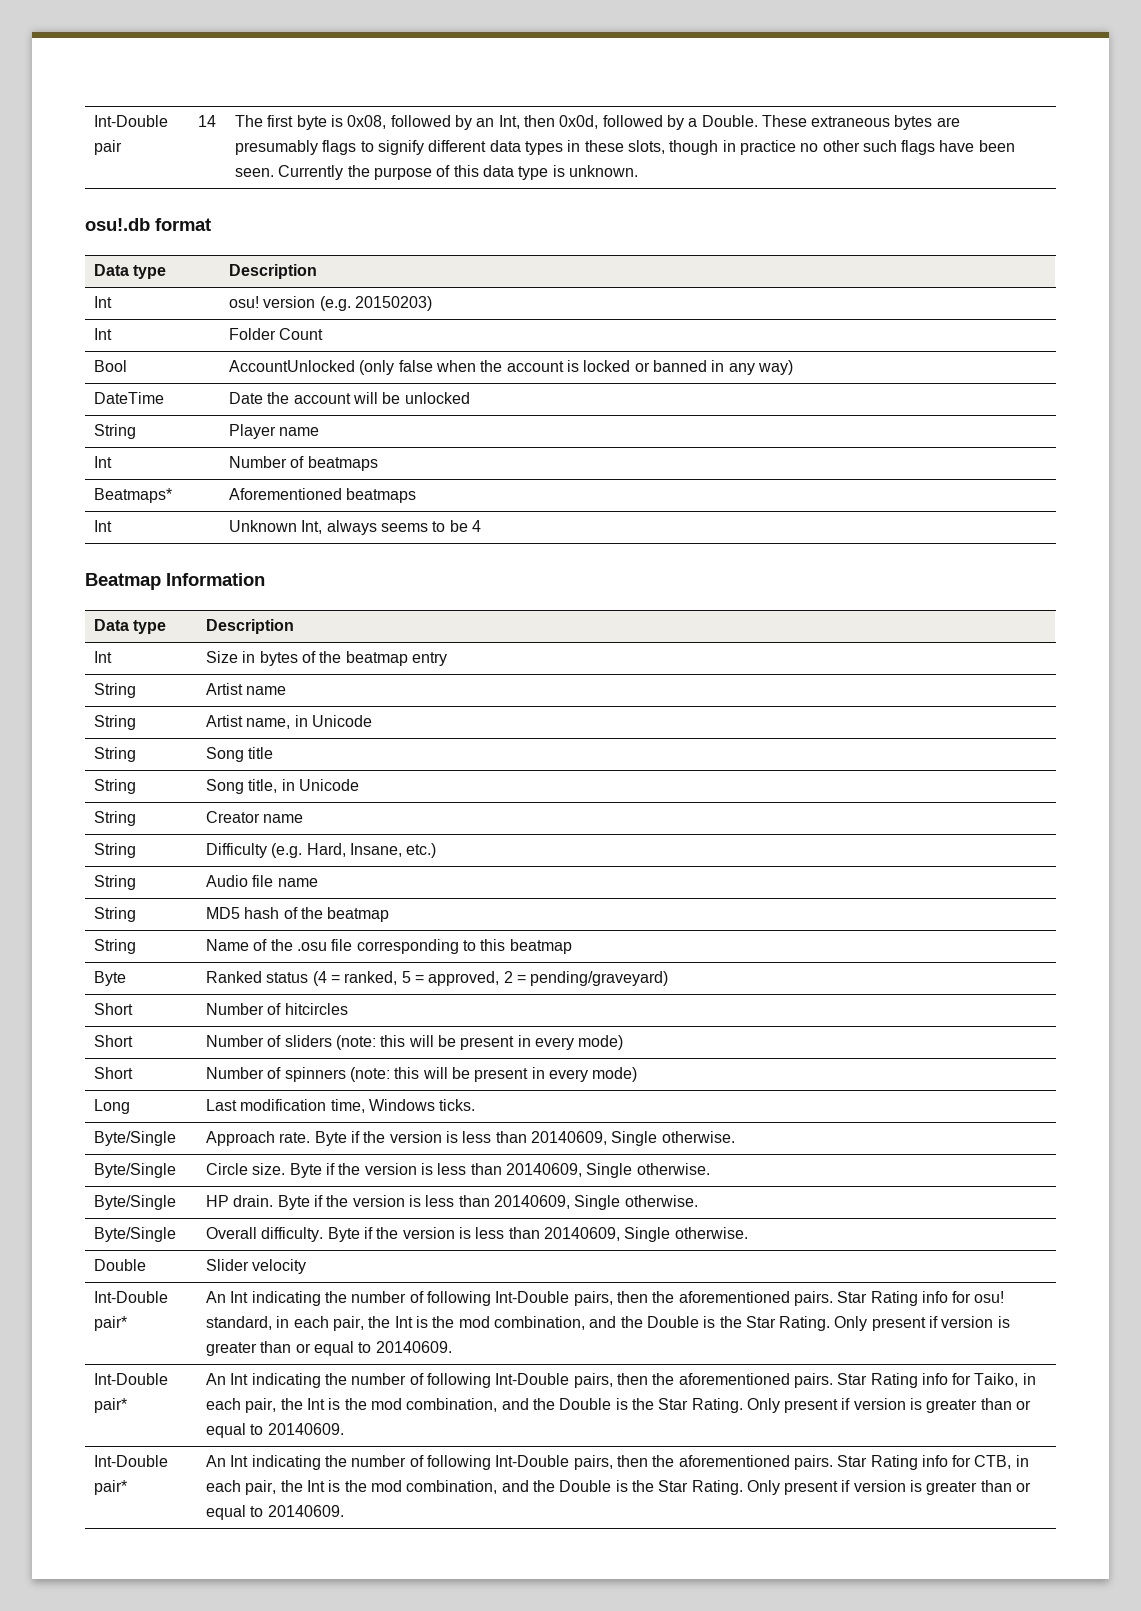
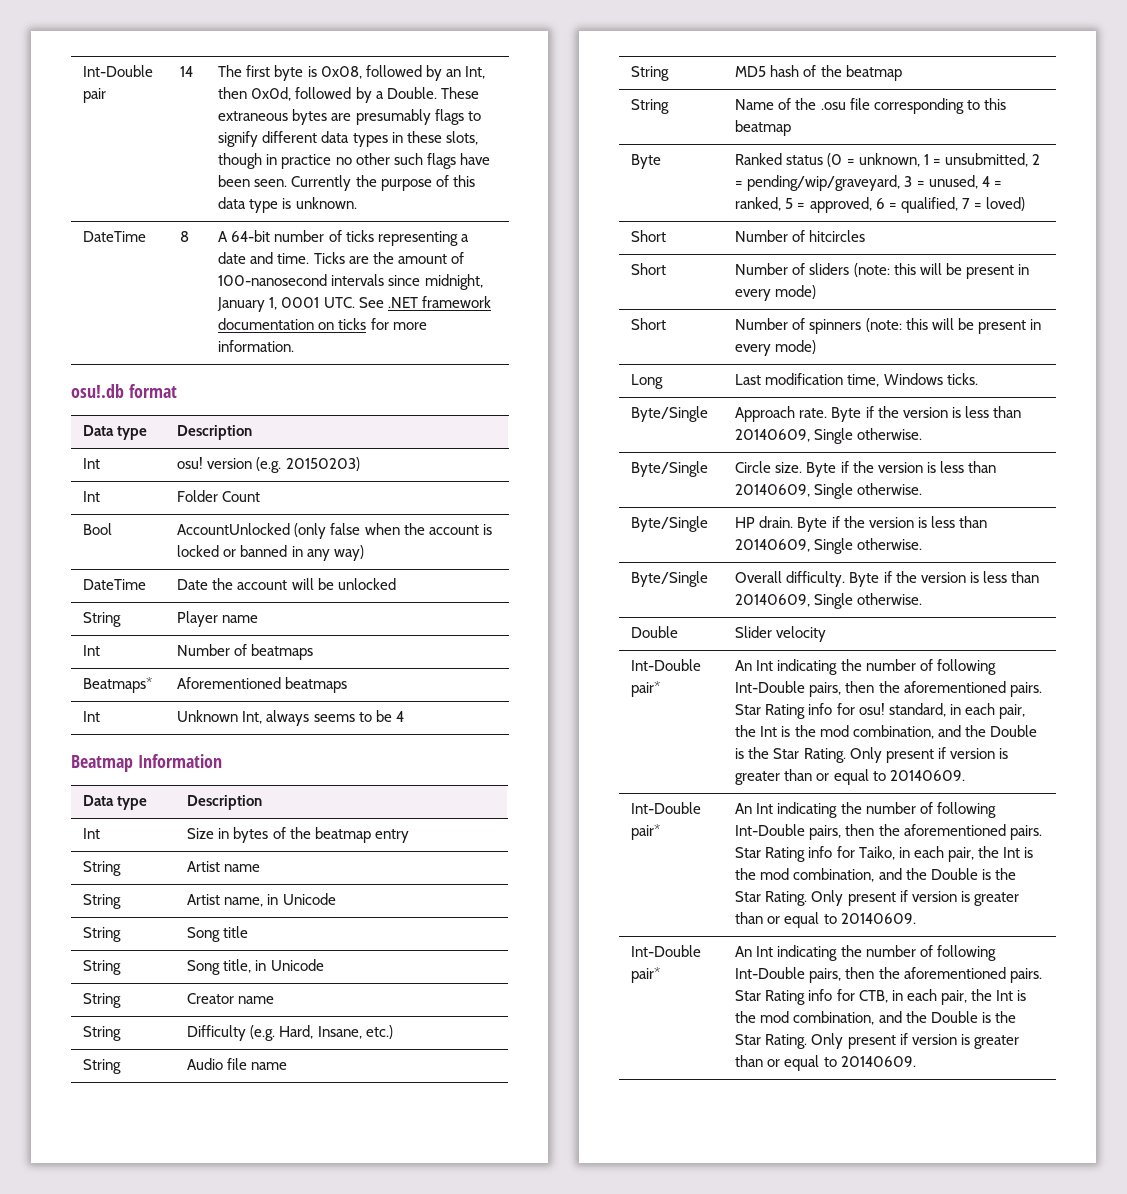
+ DateTime | 8 | A 64-bit number of ticks representing a date and time. Ticks are the amount of 100-nanosecond intervals since midnight, January 1, 0001 UTC. See .NET framework documentation on ticks for more information.
- Byte | Ranked status (4 = ranked, 5 = approved, 2 = pending/graveyard)
+ Byte | Ranked status (0 = unknown, 1 = unsubmitted, 2 = pending/wip/graveyard, 3 = unused, 4 = ranked, 5 = approved, 6 = qualified, 7 = loved)

